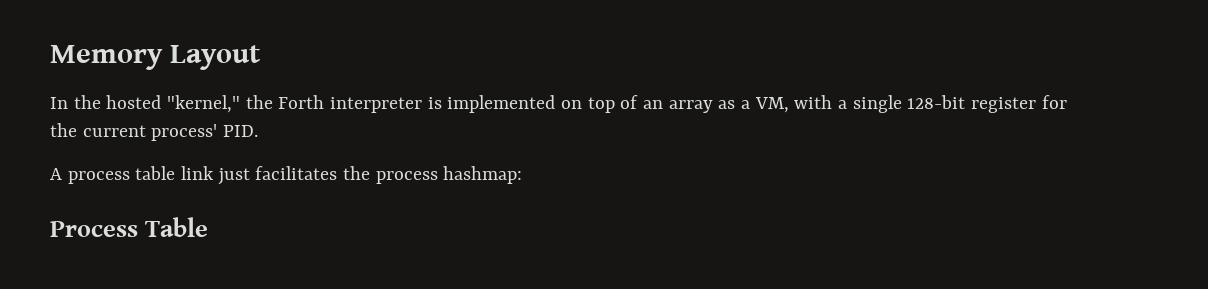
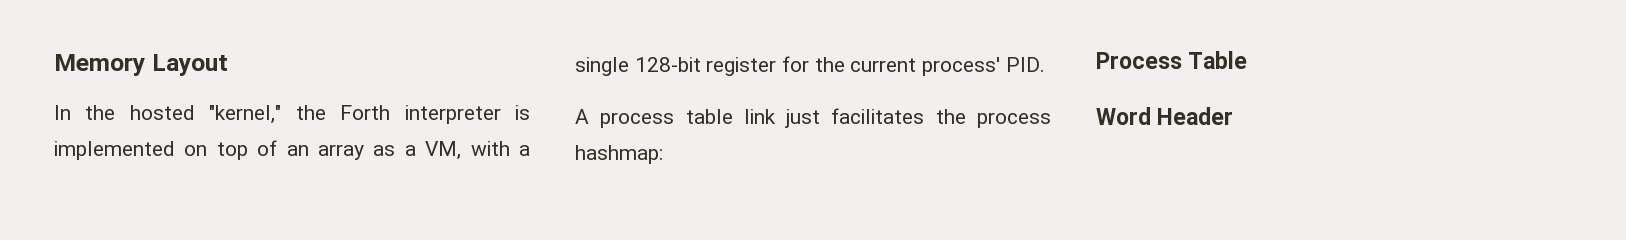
+ Word Header

